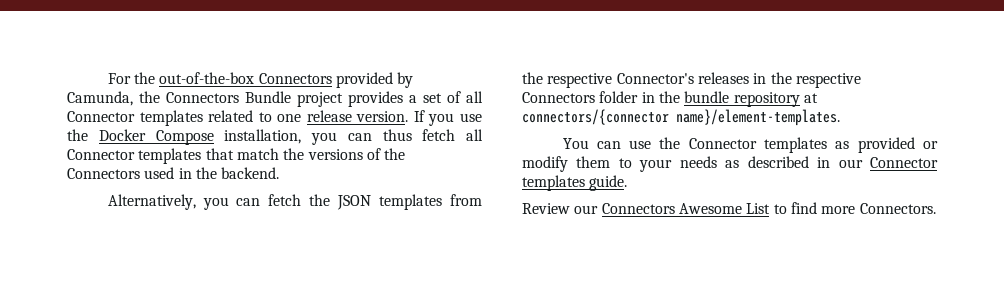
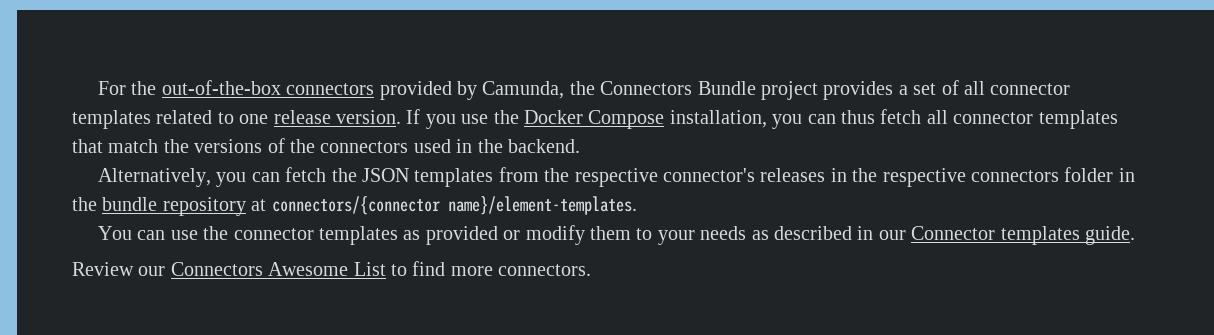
- For the out-of-the-box Connectors provided by Camunda, the Connectors Bundle project provides a set of all Connector templates related to one release version.
+ For the out-of-the-box connectors provided by Camunda, the Connectors Bundle project provides a set of all connector templates related to one release version.
- If you use the Docker Compose installation, you can thus fetch all Connector templates that match the versions of the Connectors used in the backend.
+ If you use the Docker Compose installation, you can thus fetch all connector templates that match the versions of the connectors used in the backend.
- Alternatively, you can fetch the JSON templates from the respective Connector's releases in the respective Connectors folder in the bundle repository at connectors/{connector name}/element-templates.
+ Alternatively, you can fetch the JSON templates from the respective connector's releases in the respective connectors folder in the bundle repository at connectors/{connector name}/element-templates.
- You can use the Connector templates as provided or modify them to your needs as described in our Connector templates guide.
+ You can use the connector templates as provided or modify them to your needs as described in our Connector templates guide.
- Review our Connectors Awesome List to find more Connectors.
+ Review our Connectors Awesome List to find more connectors.

